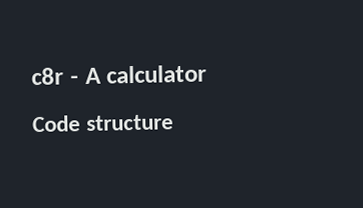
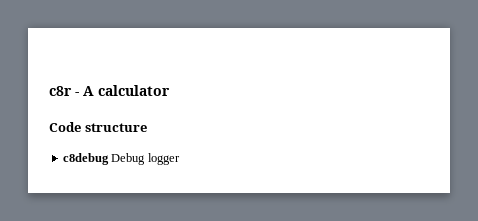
+ c8debug Debug logger

